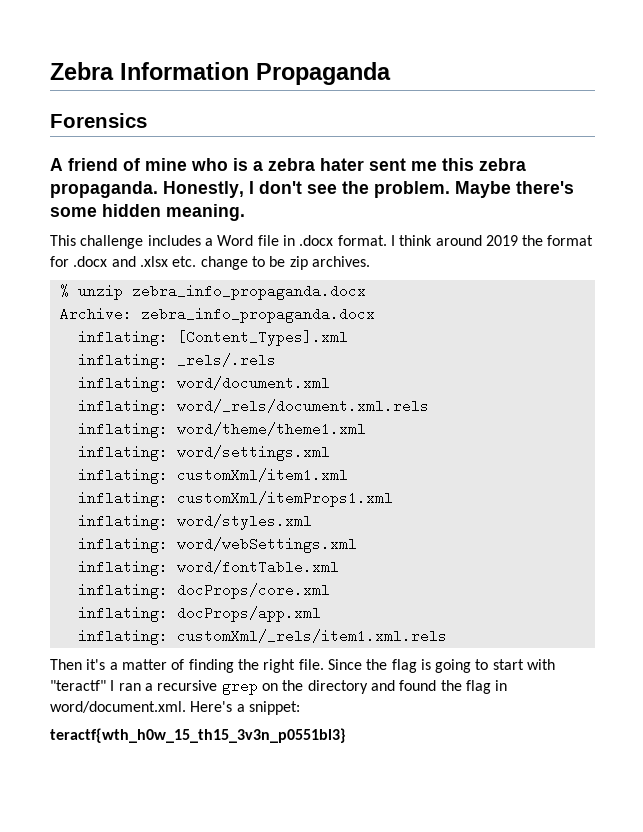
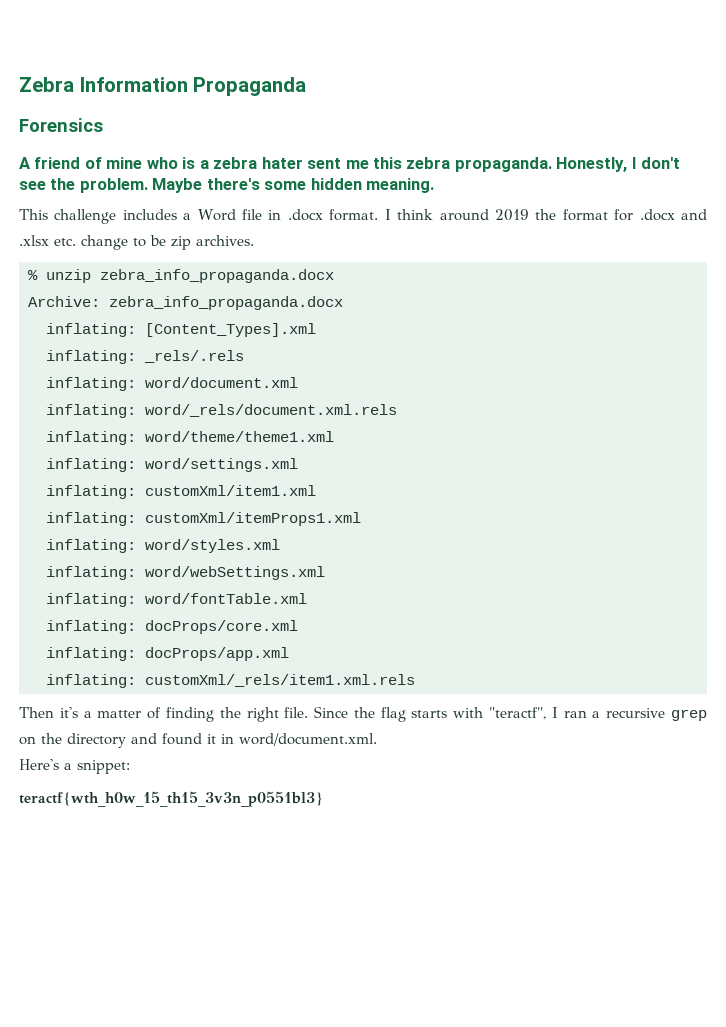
- Since the flag is going to start with "teractf" I ran a recursive grep on the directory and found the flag in word/document.xml. Here's a snippet:
+ Since the flag starts with "teractf", I ran a recursive grep on the directory and found it in word/document.xml.
+ Here's a snippet:

